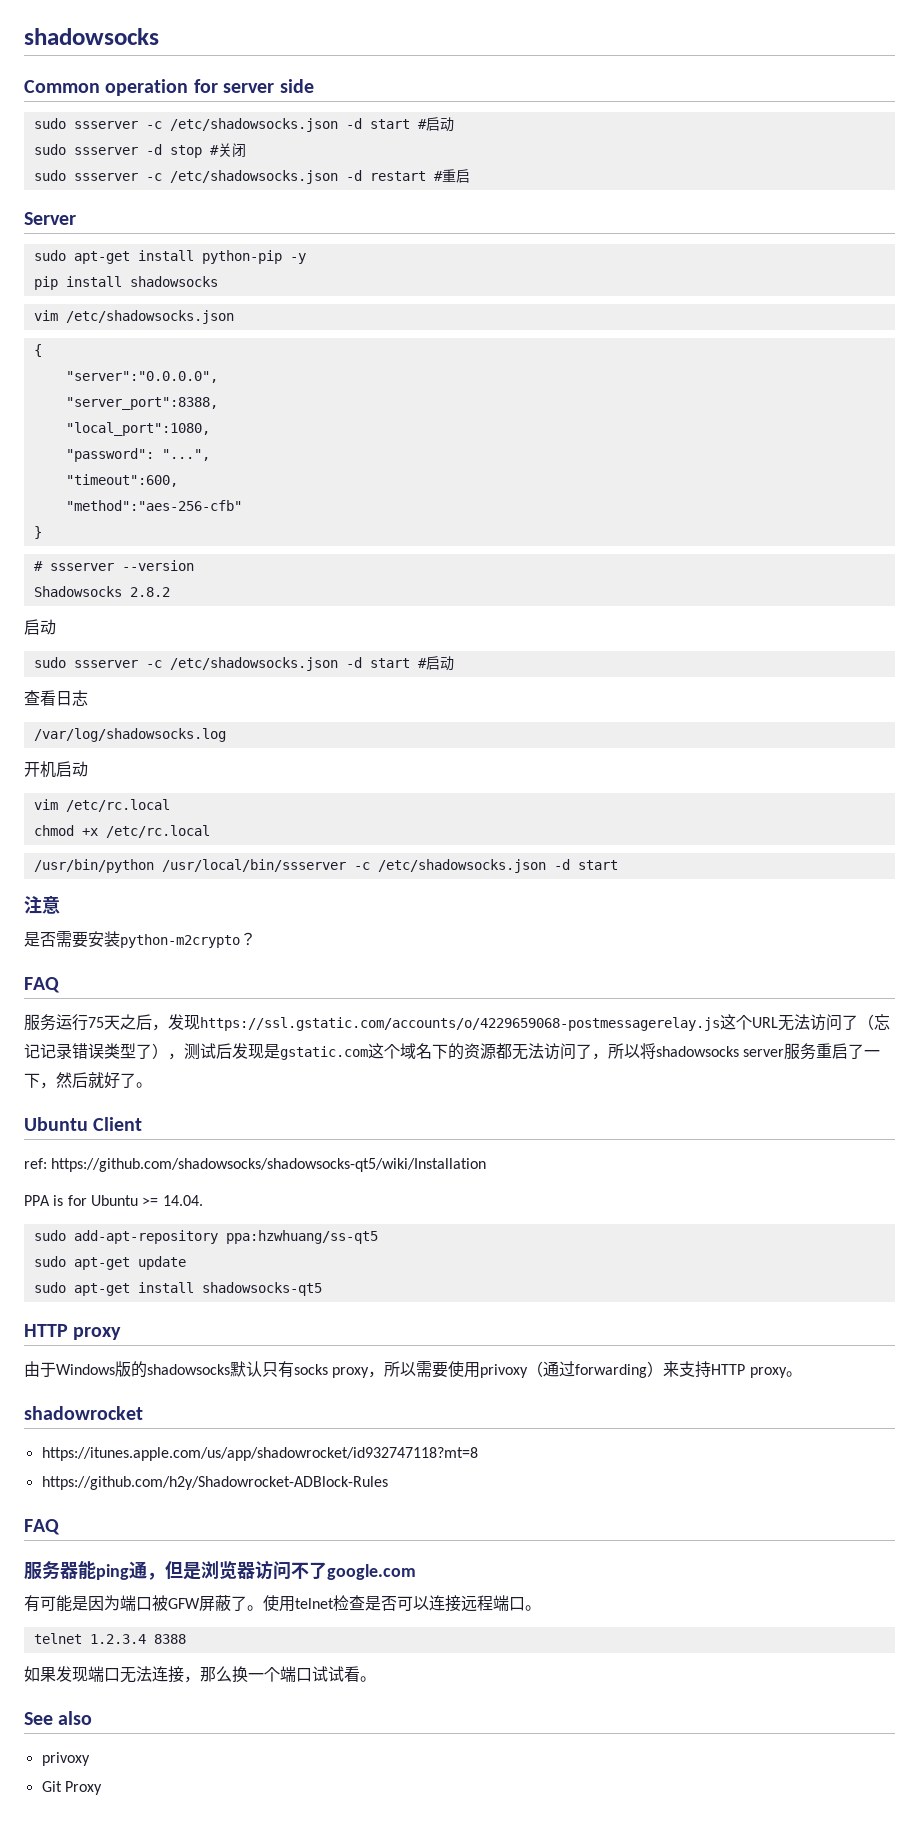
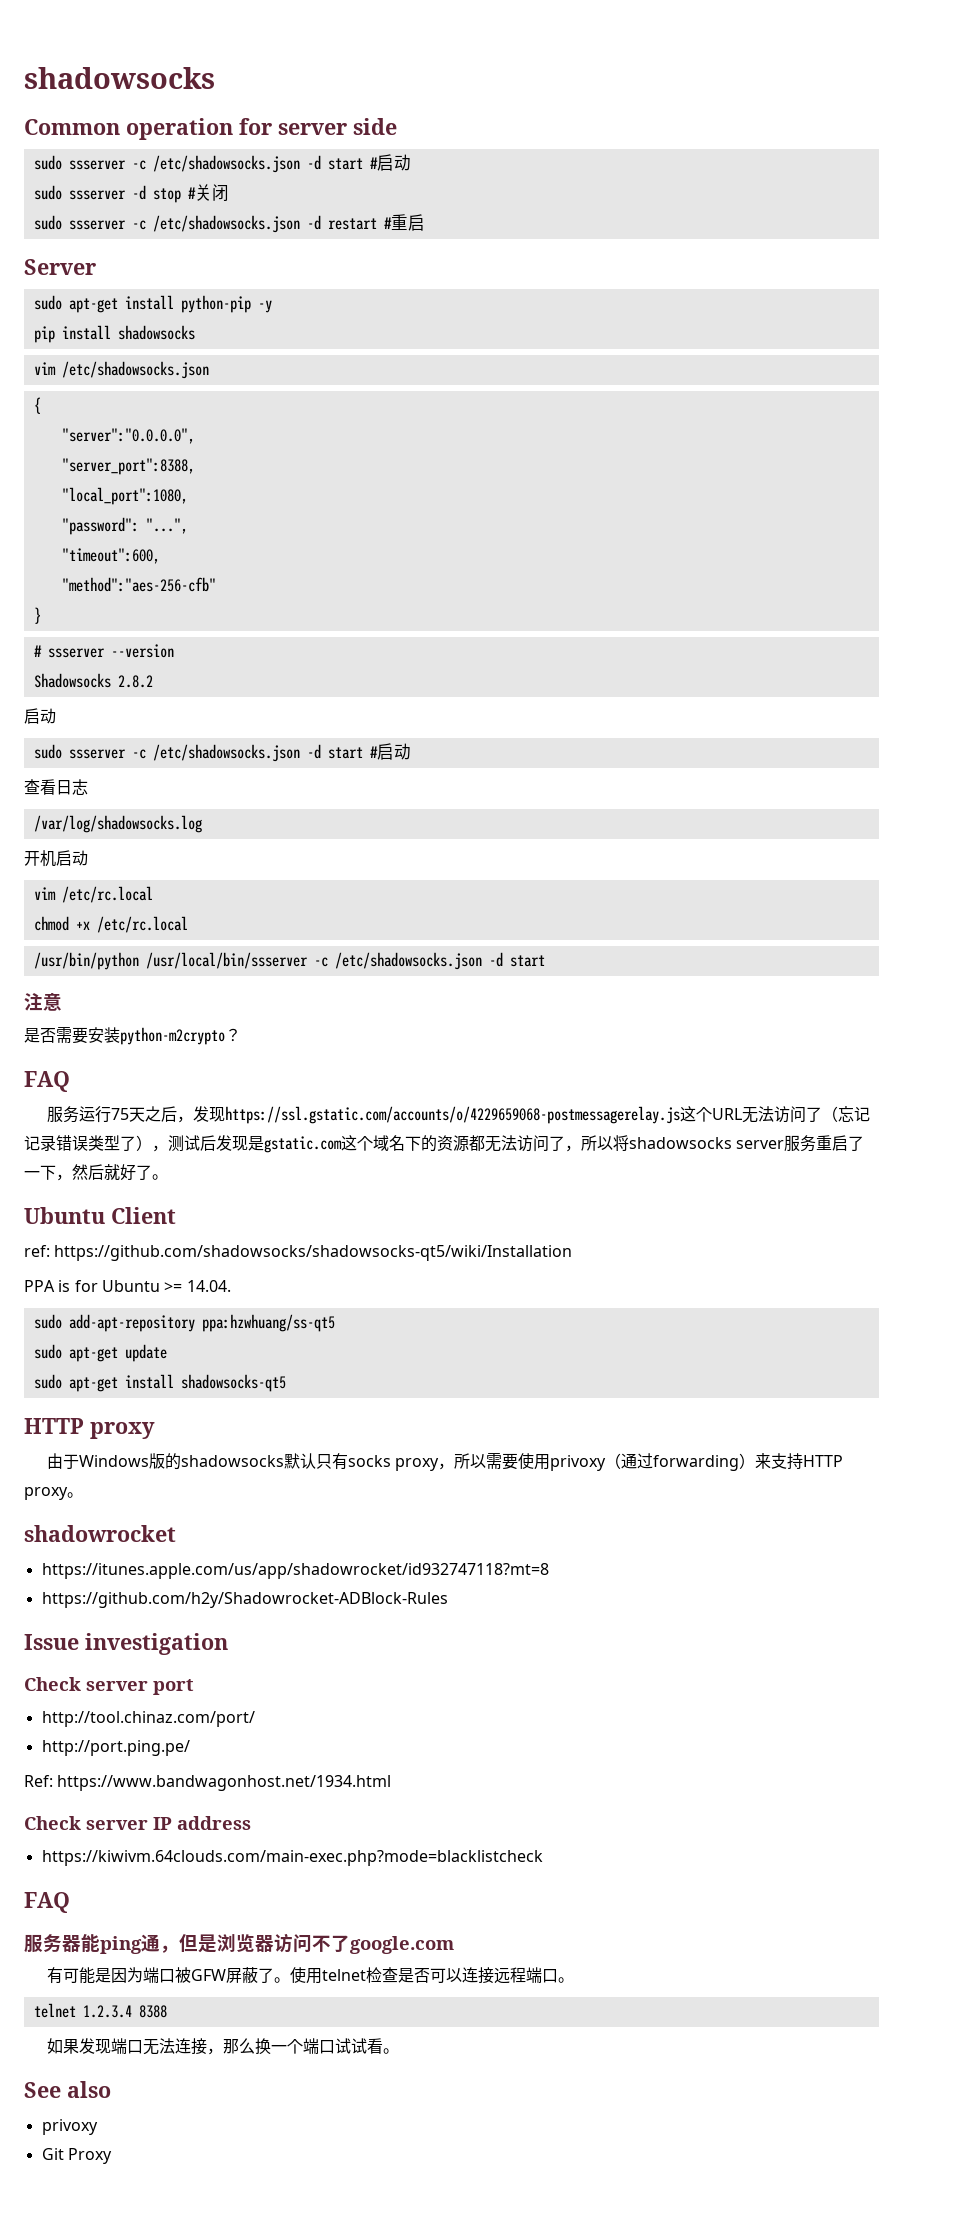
+ Issue investigation
+ Check server port
+ http://tool.chinaz.com/port/
+ http://port.ping.pe/
+ Ref: https://www.bandwagonhost.net/1934.html
+ Check server IP address
+ https://kiwivm.64clouds.com/main-exec.php?mode=blacklistcheck

